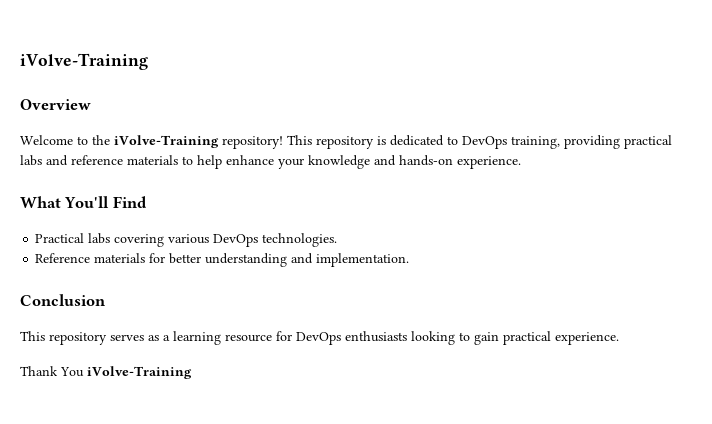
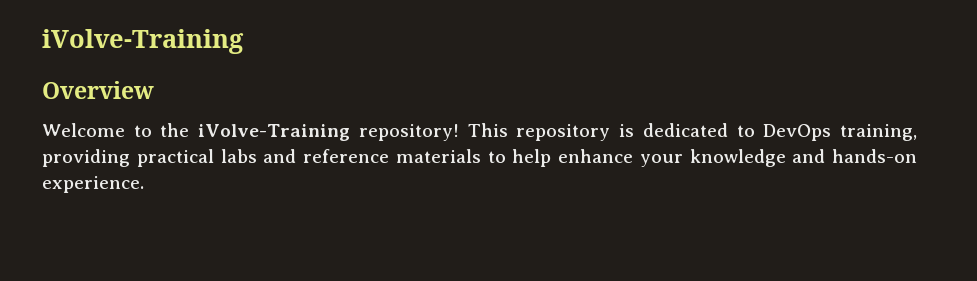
- What You'll Find
- Practical labs covering various DevOps technologies.
- Reference materials for better understanding and implementation.
- Conclusion
- This repository serves as a learning resource for DevOps enthusiasts looking to gain practical experience.
- Thank You iVolve-Training

